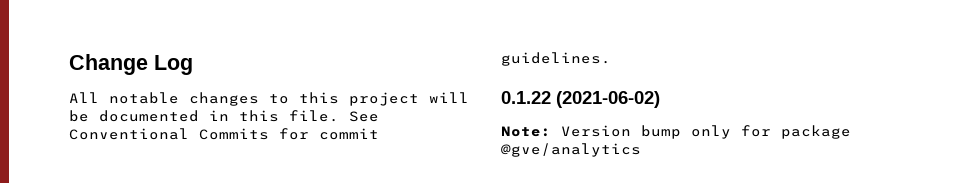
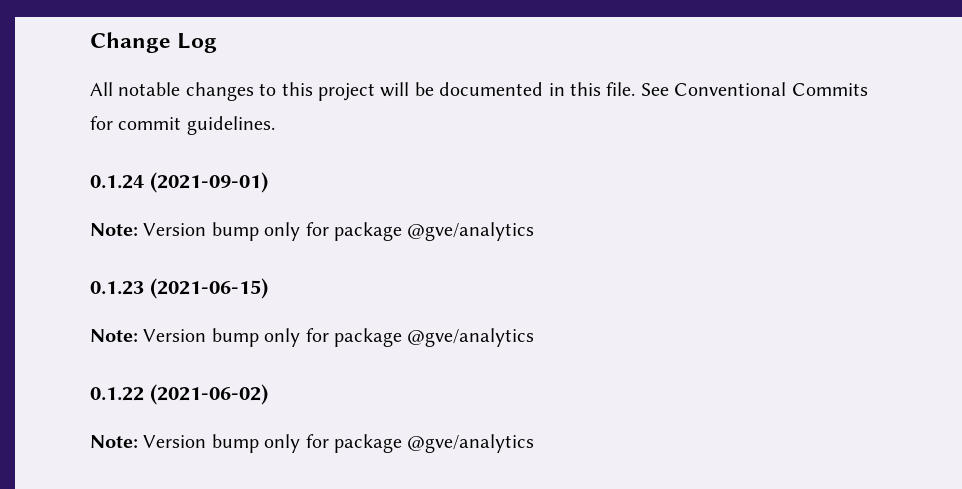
+ 0.1.24 (2021-09-01)
+ Note: Version bump only for package @gve/analytics
+ 0.1.23 (2021-06-15)
+ Note: Version bump only for package @gve/analytics

